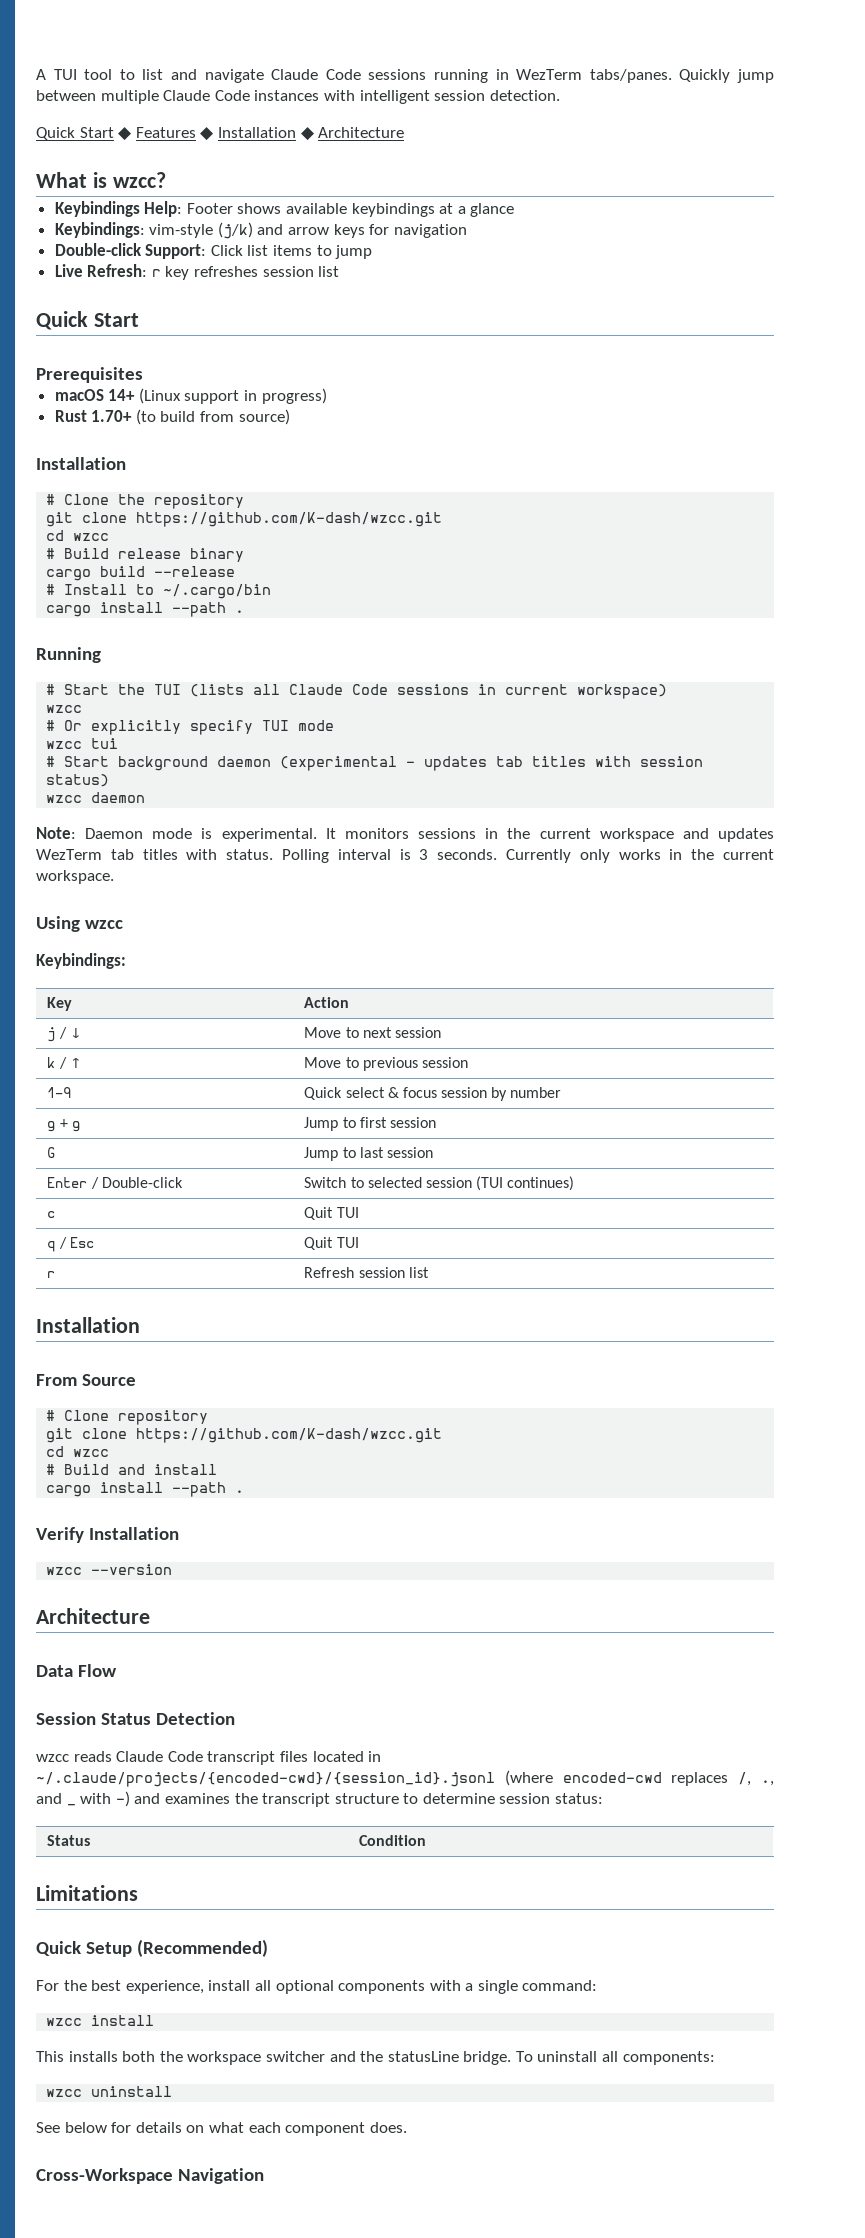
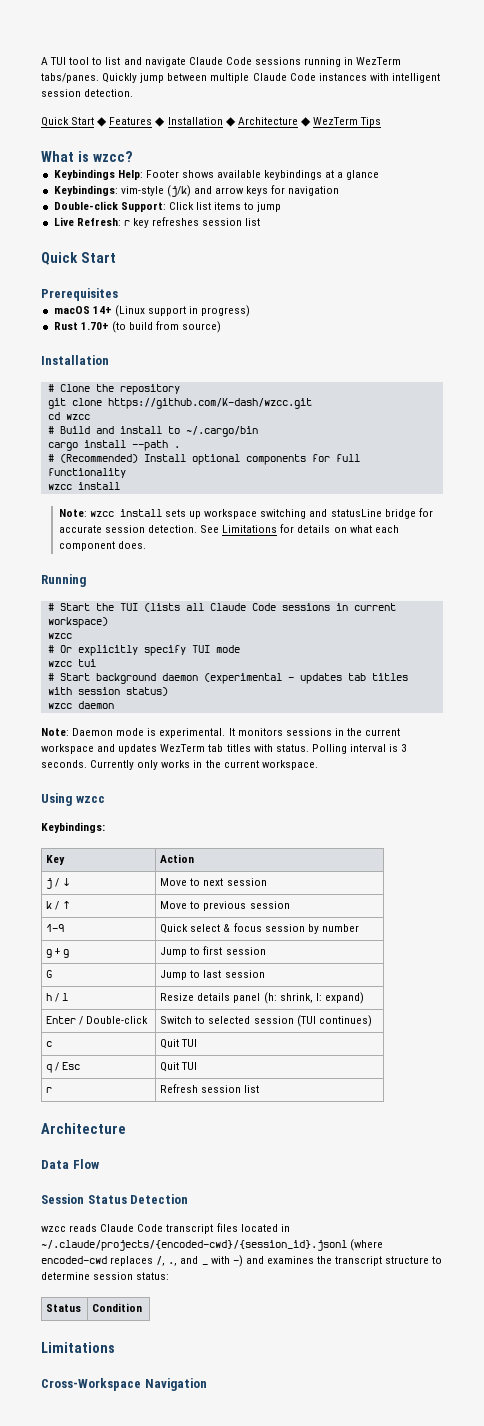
- Quick Start ◆ Features ◆ Installation ◆ Architecture
+ Quick Start ◆ Features ◆ Installation ◆ Architecture ◆ WezTerm Tips
- # Build release binary
- cargo build --release
- # Install to ~/.cargo/bin
+ # Build and install to ~/.cargo/bin
+ # (Recommended) Install optional components for full functionality
+ wzcc install
+ Note: wzcc install sets up workspace switching and statusLine bridge for accurate session detection. See Limitations for details on what each component does.
+ h / l | Resize details panel (h: shrink, l: expand)
  r | Refresh session list
- Installation
- From Source
- # Clone repository
- git clone https://github.com/K-dash/wzcc.git
- cd wzcc
- # Build and install
- cargo install --path .
- Verify Installation
- wzcc --version
- Quick Setup (Recommended)
- For the best experience, install all optional components with a single command:
- wzcc install
- This installs both the workspace switcher and the statusLine bridge. To uninstall all components:
- wzcc uninstall
- See below for details on what each component does.

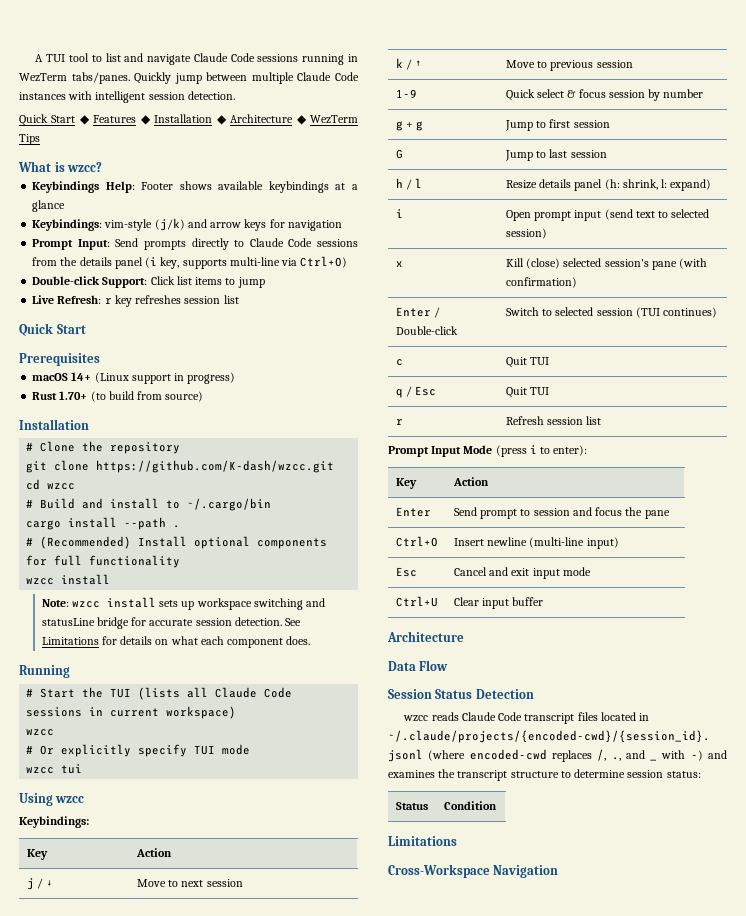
+ Prompt Input: Send prompts directly to Claude Code sessions from the details panel (i key, supports multi-line via Ctrl+O)
- # Start background daemon (experimental - updates tab titles with session status)
- wzcc daemon
- Note: Daemon mode is experimental. It monitors sessions in the current workspace and updates WezTerm tab titles with status. Polling interval is 3 seconds. Currently only works in the current workspace.
+ i | Open prompt input (send text to selected session)
+ x | Kill (close) selected session's pane (with confirmation)
+ Prompt Input Mode (press i to enter):
+ Key | Action
+ Enter | Send prompt to session and focus the pane
+ Ctrl+O | Insert newline (multi-line input)
+ Esc | Cancel and exit input mode
+ Ctrl+U | Clear input buffer

